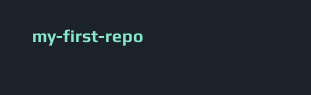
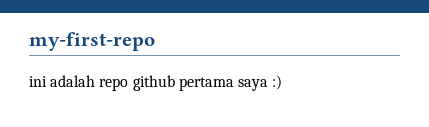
+ ini adalah repo github pertama saya :)

